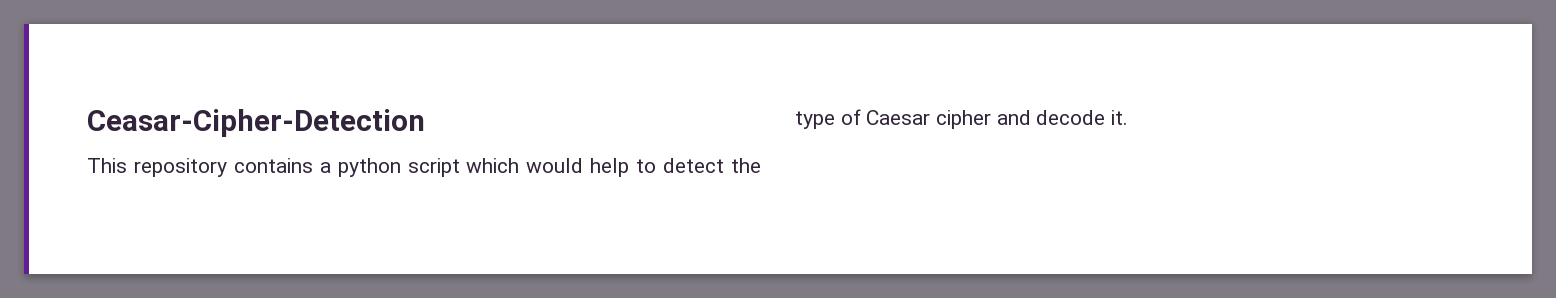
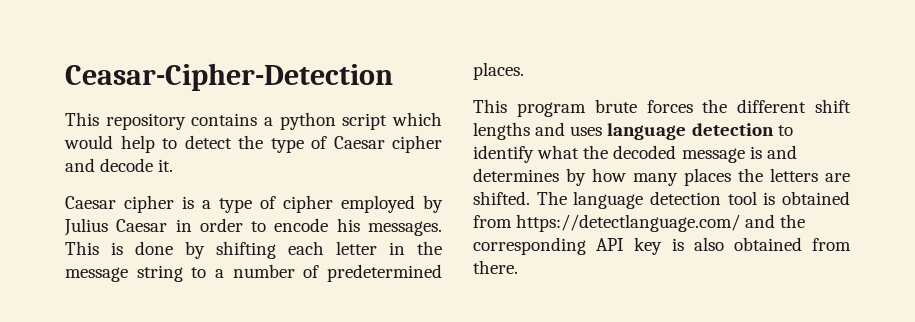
+ Caesar cipher is a type of cipher employed by Julius Caesar in order to encode his messages. This is done by shifting each letter in the message string to a number of predetermined places.
+ This program brute forces the different shift lengths and uses language detection to identify what the decoded message is and determines by how many places the letters are shifted. The language detection tool is obtained from https://detectlanguage.com/ and the corresponding API key is also obtained from there.

